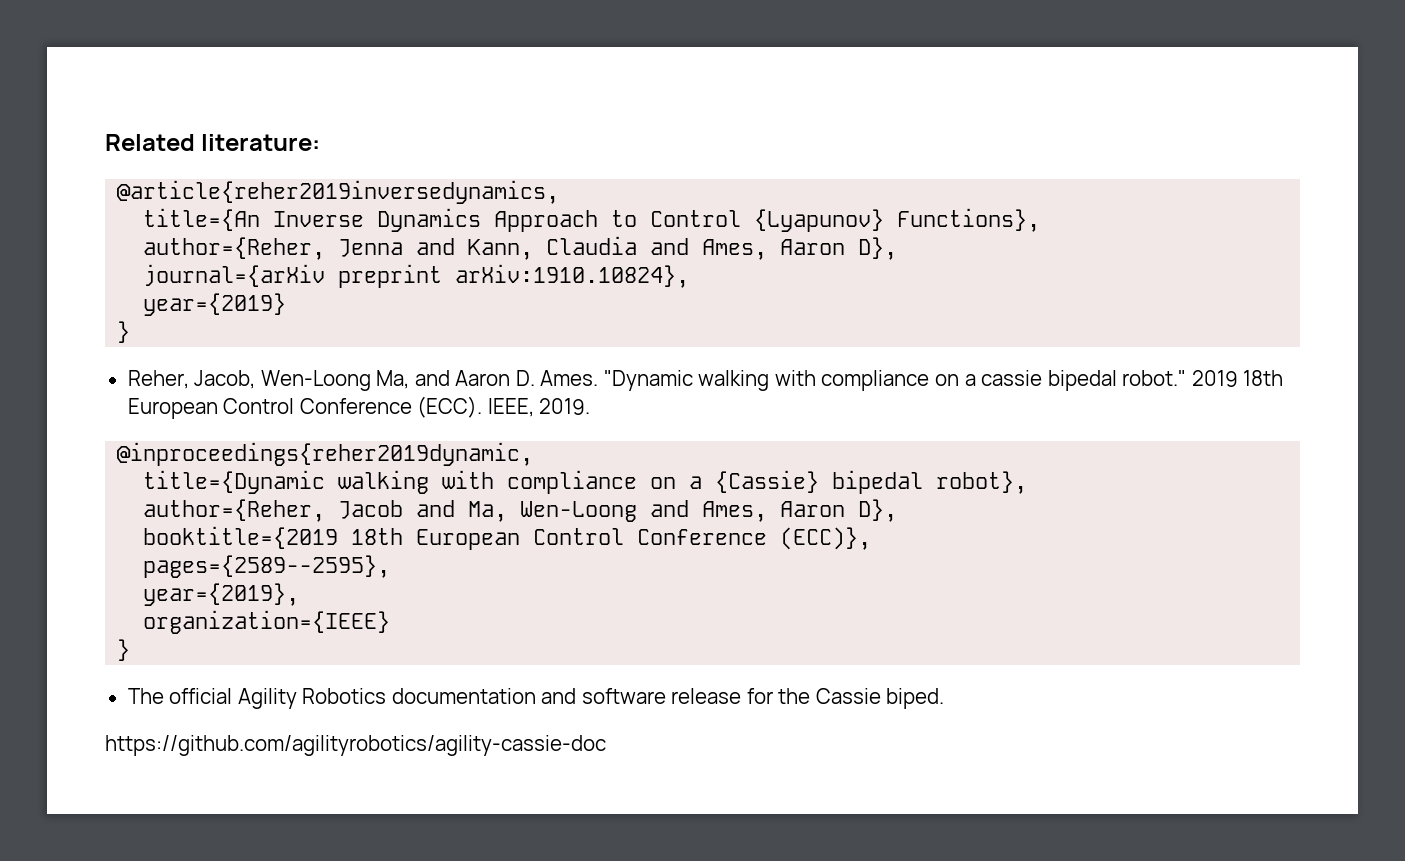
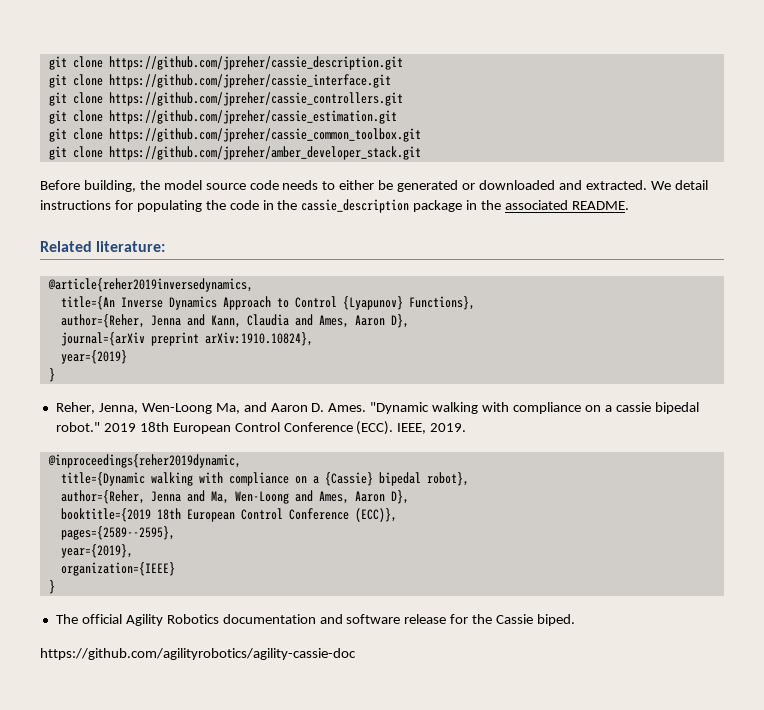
+ git clone https://github.com/jpreher/cassie_description.git
+ git clone https://github.com/jpreher/cassie_interface.git
+ git clone https://github.com/jpreher/cassie_controllers.git
+ git clone https://github.com/jpreher/cassie_estimation.git
+ git clone https://github.com/jpreher/cassie_common_toolbox.git
+ git clone https://github.com/jpreher/amber_developer_stack.git
+ Before building, the model source code needs to either be generated or downloaded and extracted. We detail instructions for populating the code in the cassie_description package in the associated README.
- Reher, Jacob, Wen-Loong Ma, and Aaron D. Ames.
+ Reher, Jenna, Wen-Loong Ma, and Aaron D. Ames.
- author={Reher, Jacob and Ma, Wen-Loong and Ames, Aaron D},
+ author={Reher, Jenna and Ma, Wen-Loong and Ames, Aaron D},

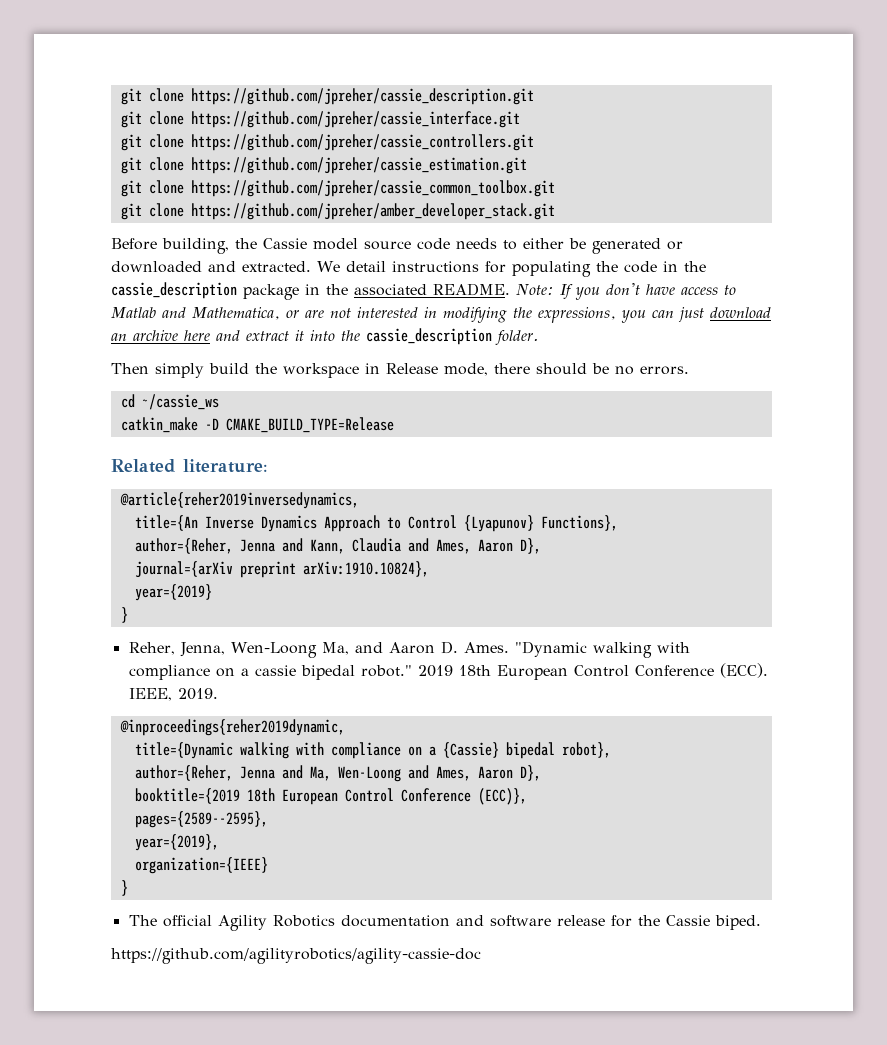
- Before building, the model source code needs to either be generated or downloaded and extracted.
+ Before building, the Cassie model source code needs to either be generated or downloaded and extracted.
+ Note: If you don't have access to Matlab and Mathematica, or are not interested in modifying the expressions, you can just download an archive here and extract it into the cassie_description folder.
+ Then simply build the workspace in Release mode, there should be no errors.
+ cd ~/cassie_ws
+ catkin_make -D CMAKE_BUILD_TYPE=Release

